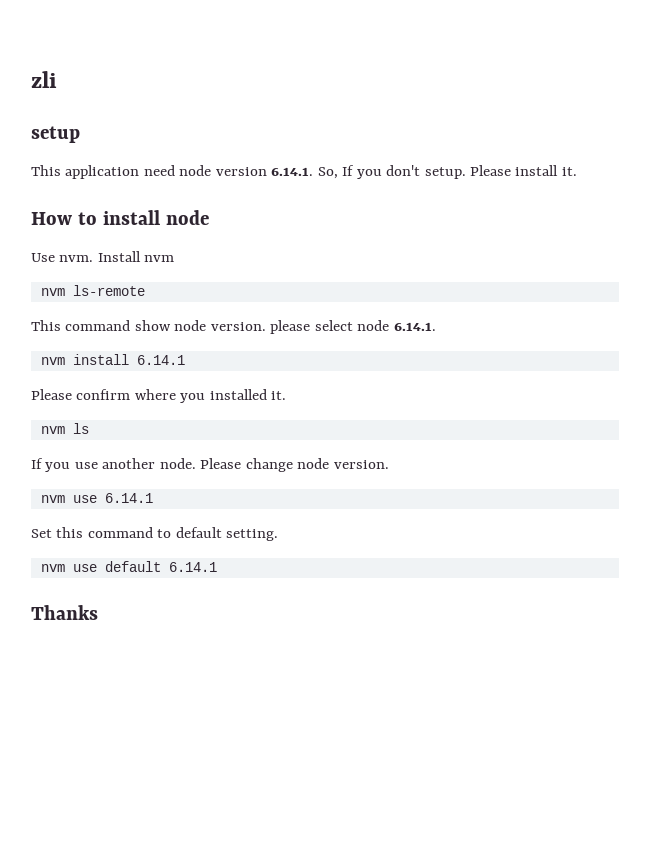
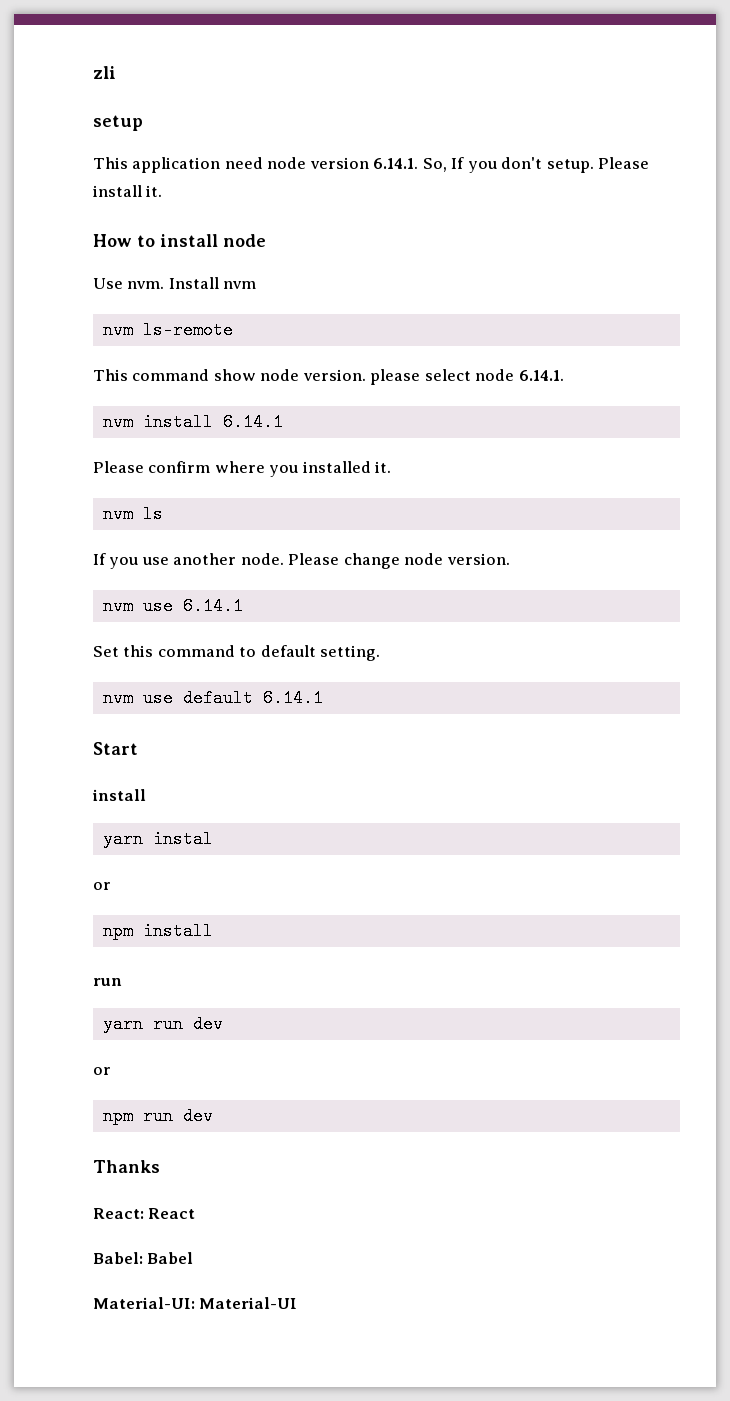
+ Start
+ install
+ yarn instal
+ or
+ npm install
+ run
+ yarn run dev
+ or
+ npm run dev
  Thanks
+ React: React
+ Babel: Babel
+ Material-UI: Material-UI

